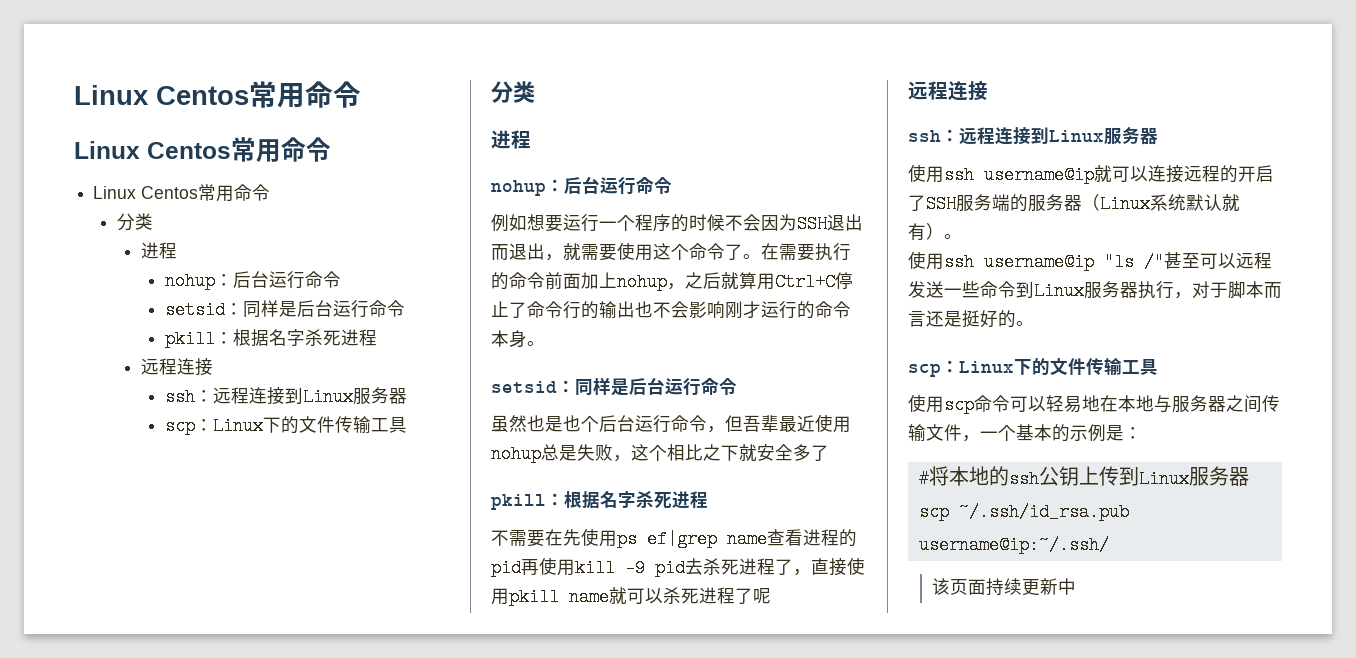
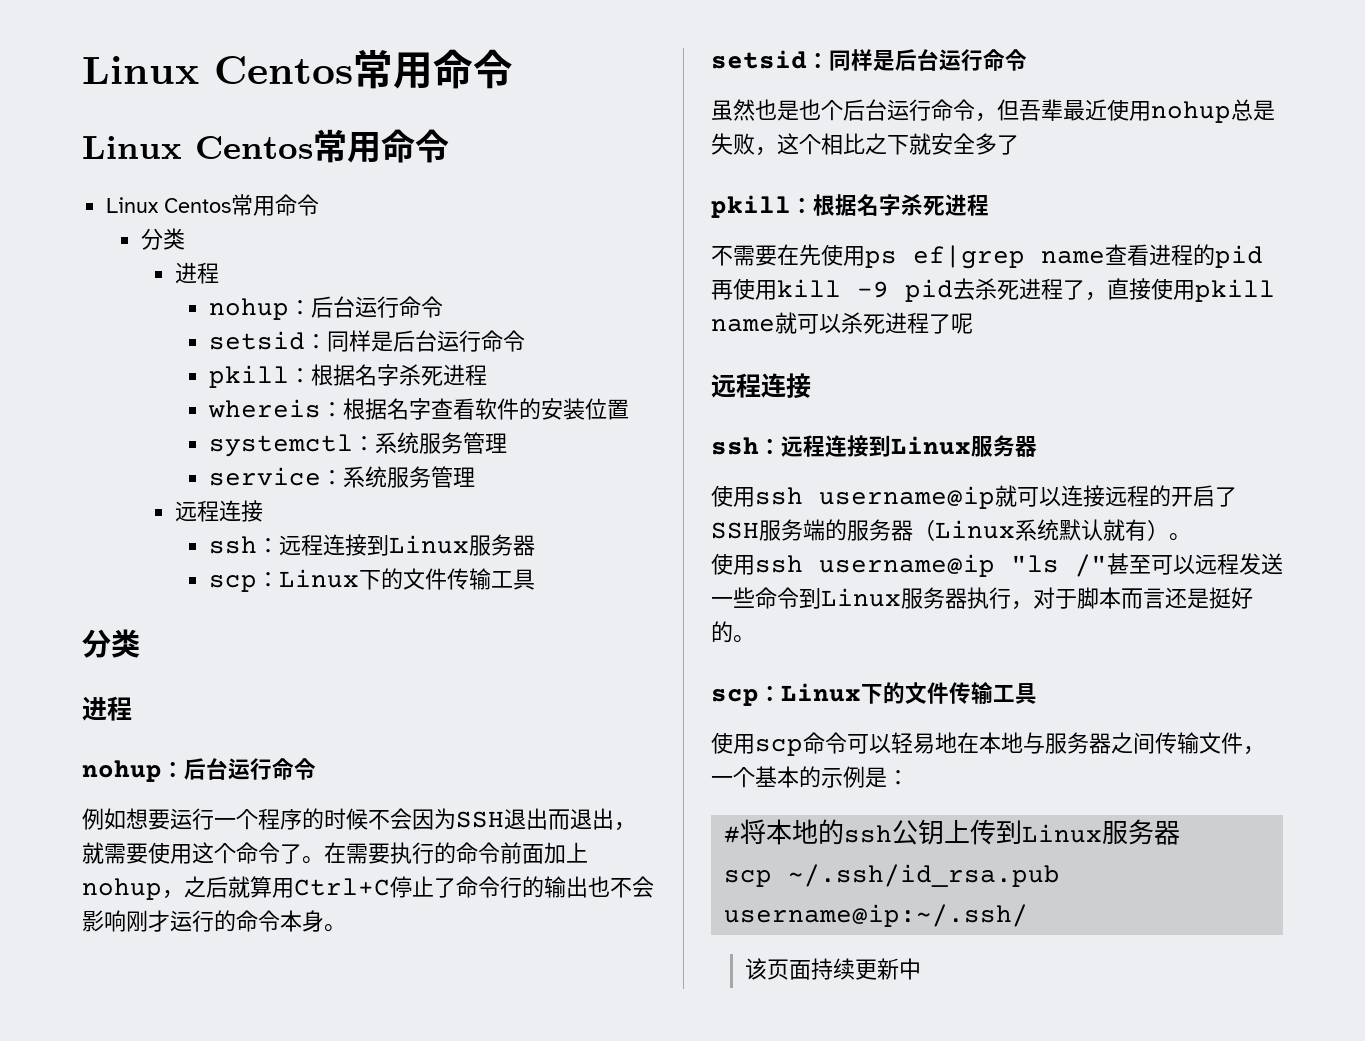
+ whereis：根据名字查看软件的安装位置
+ systemctl：系统服务管理
+ service：系统服务管理

